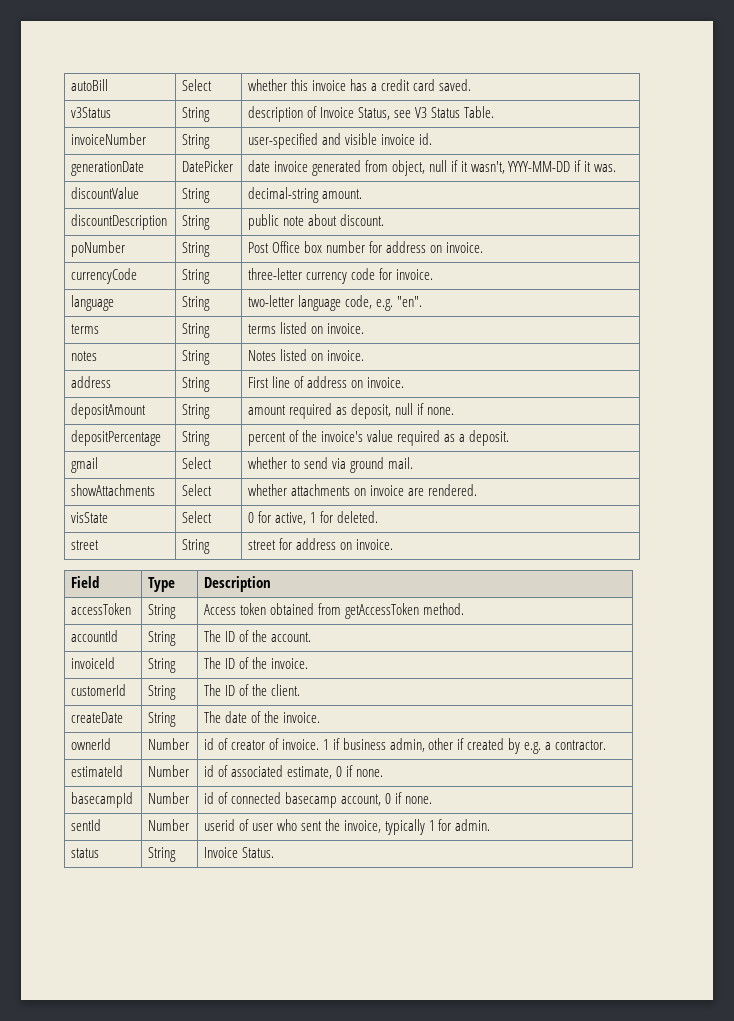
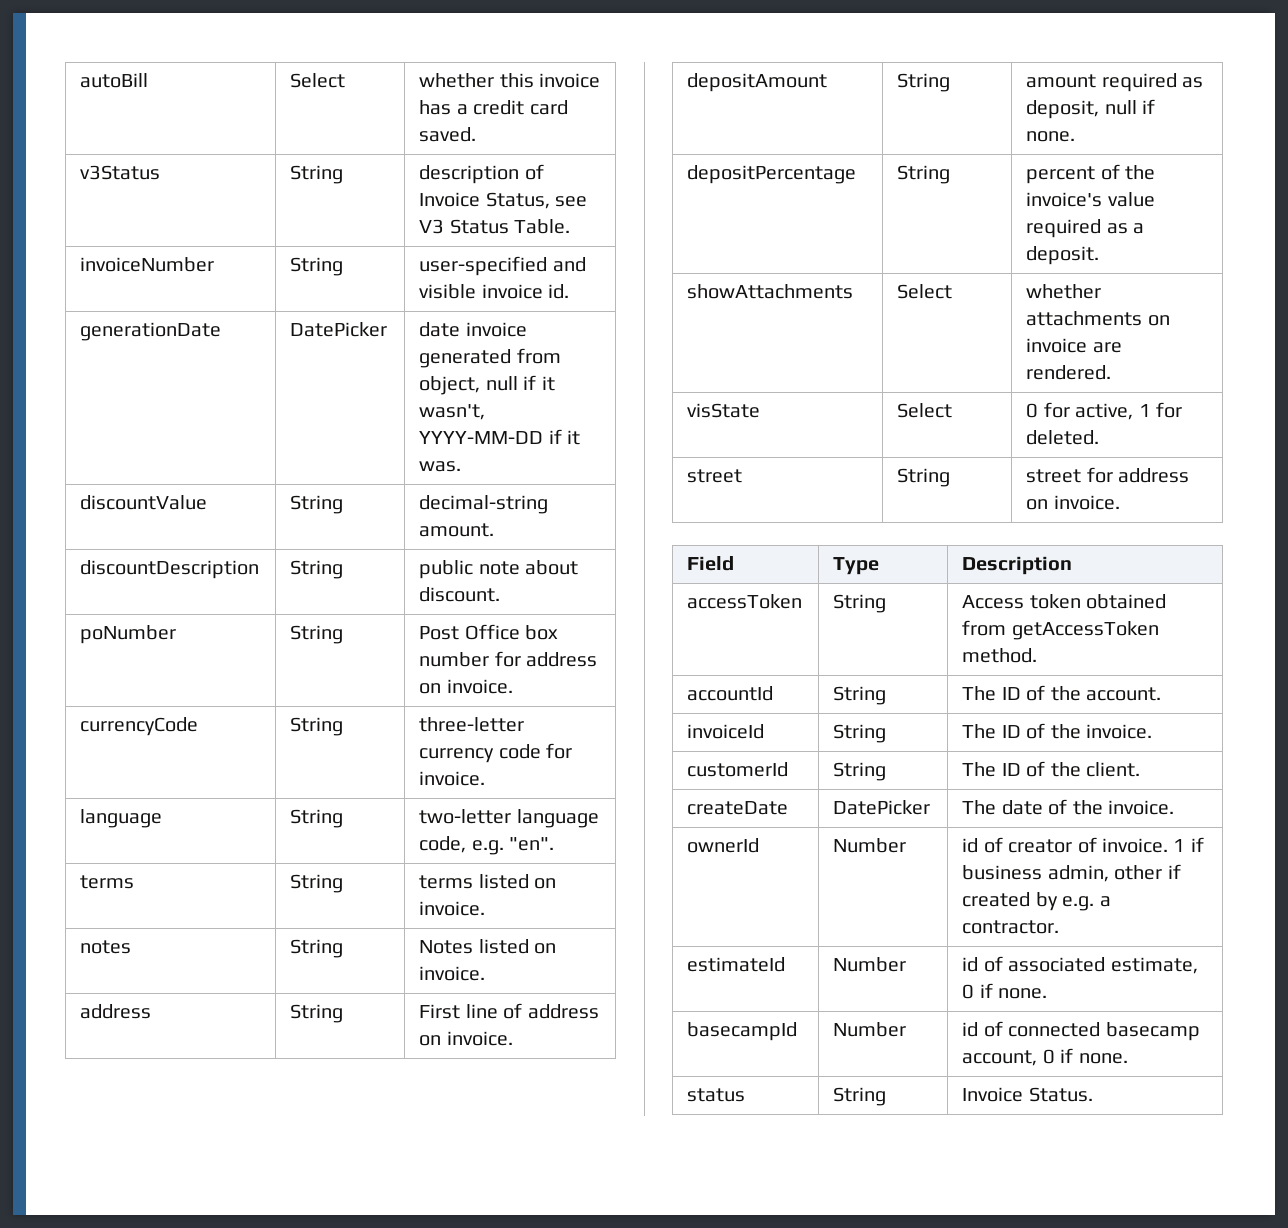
- gmail | Select | whether to send via ground mail.
- createDate | String | The date of the invoice.
+ createDate | DatePicker | The date of the invoice.
- sentId | Number | userid of user who sent the invoice, typically 1 for admin.

